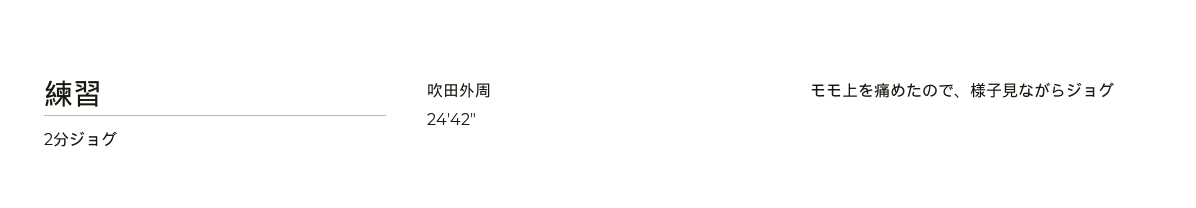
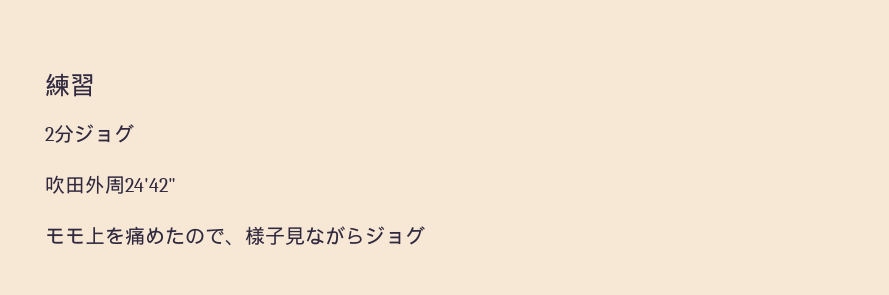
- 吹田外周
- 24'42"
+ 吹田外周24'42"

